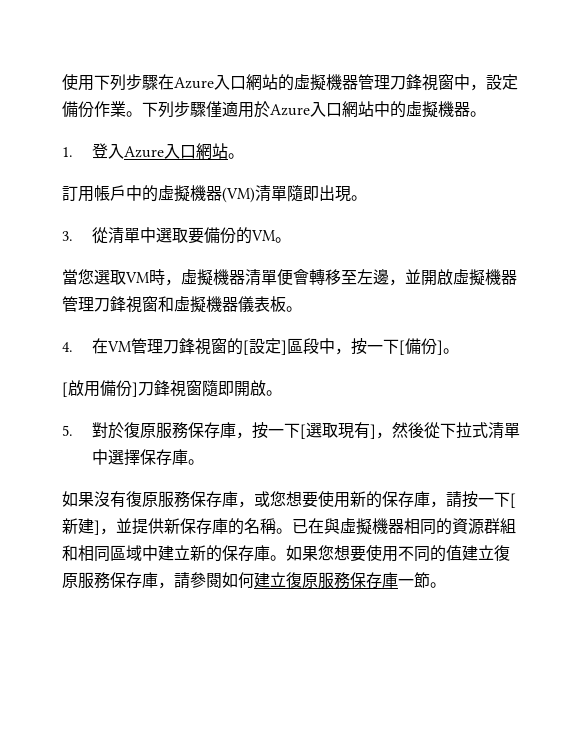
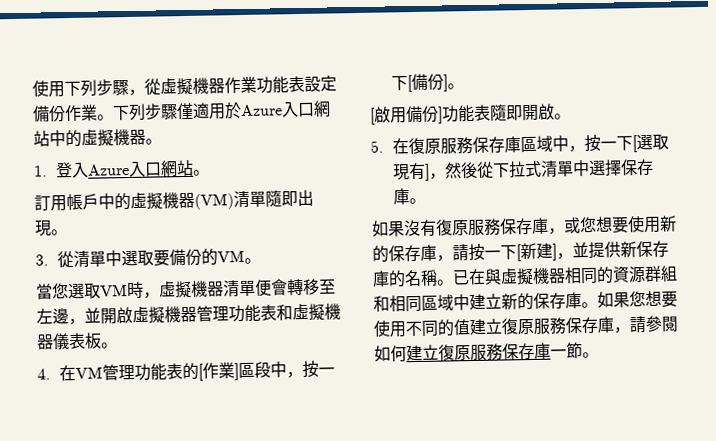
- 使用下列步驟在Azure入口網站的虛擬機器管理刀鋒視窗中，設定備份作業。
+ 使用下列步驟，從虛擬機器作業功能表設定備份作業。
- 當您選取VM時，虛擬機器清單便會轉移至左邊，並開啟虛擬機器管理刀鋒視窗和虛擬機器儀表板。
+ 當您選取VM時，虛擬機器清單便會轉移至左邊，並開啟虛擬機器管理功能表和虛擬機器儀表板。
- 4.在VM管理刀鋒視窗的[設定]區段中，按一下[備份]。
+ 4.在VM管理功能表的[作業]區段中，按一下[備份]。
- [啟用備份]刀鋒視窗隨即開啟。
+ [啟用備份]功能表隨即開啟。
- 5.對於復原服務保存庫，按一下[選取現有]，然後從下拉式清單中選擇保存庫。
+ 5.在復原服務保存庫區域中，按一下[選取現有]，然後從下拉式清單中選擇保存庫。

